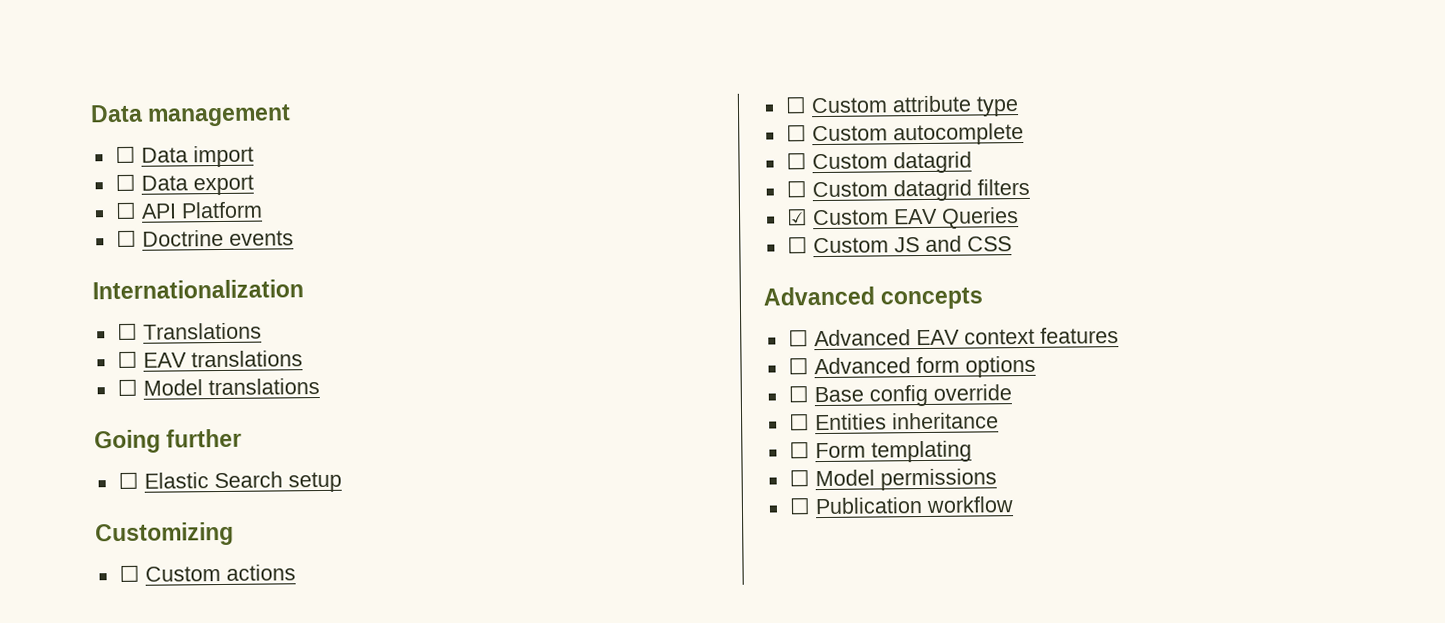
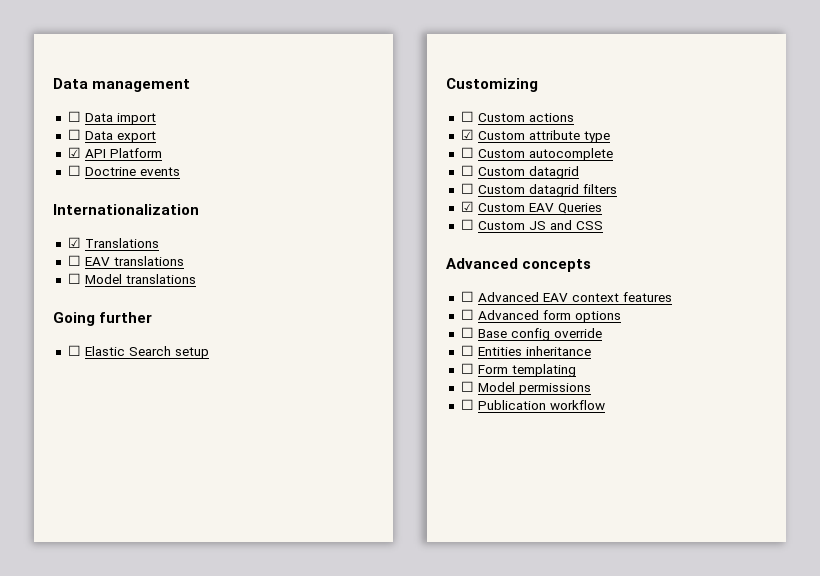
- ☐ API Platform
+ ☑ API Platform
- ☐ Translations
+ ☑ Translations
- ☐ Custom attribute type
+ ☑ Custom attribute type

